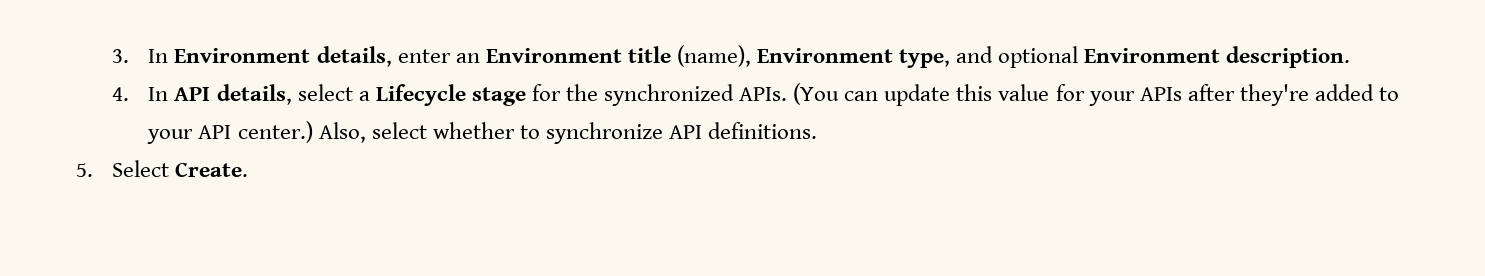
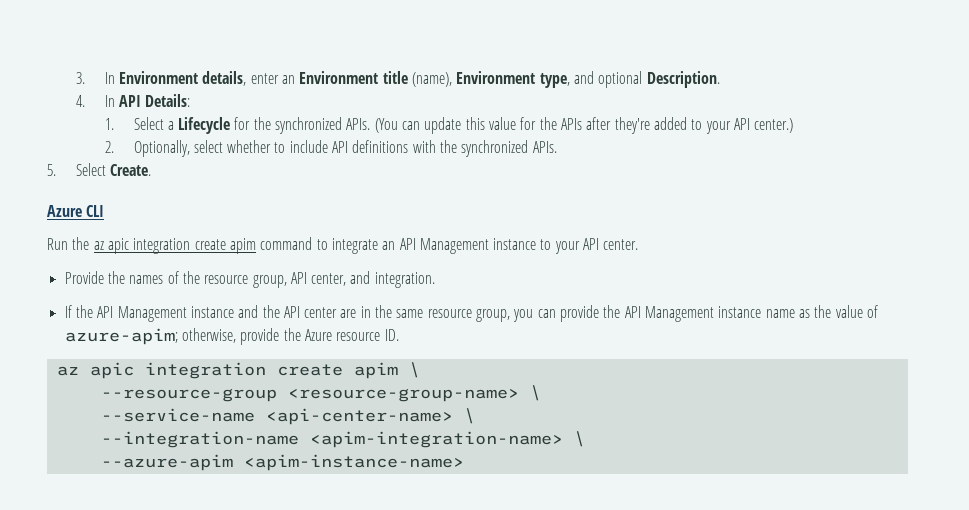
- 3. In Environment details, enter an Environment title (name), Environment type, and optional Environment description.
+ 3. In Environment details, enter an Environment title (name), Environment type, and optional Description.
- 4. In API details, select a Lifecycle stage for the synchronized APIs.
+ 4. In API Details:
+ 1. Select a Lifecycle for the synchronized APIs.
- (You can update this value for your APIs after they're added to your API center.) Also, select whether to synchronize API definitions.
+ (You can update this value for the APIs after they're added to your API center.)
+ 2. Optionally, select whether to include API definitions with the synchronized APIs.
  5. Select Create.
+ Azure CLI
+ Run the az apic integration create apim command to integrate an API Management instance to your API center.
+ Provide the names of the resource group, API center, and integration.
+ If the API Management instance and the API center are in the same resource group, you can provide the API Management instance name as the value of azure-apim; otherwise, provide the Azure resource ID.
+ az apic integration create apim \
+ --resource-group <resource-group-name> \
+ --service-name <api-center-name> \
+ --integration-name <apim-integration-name> \
+ --azure-apim <apim-instance-name>

